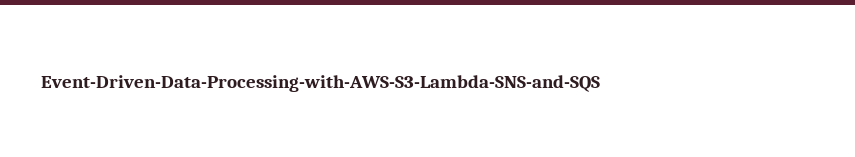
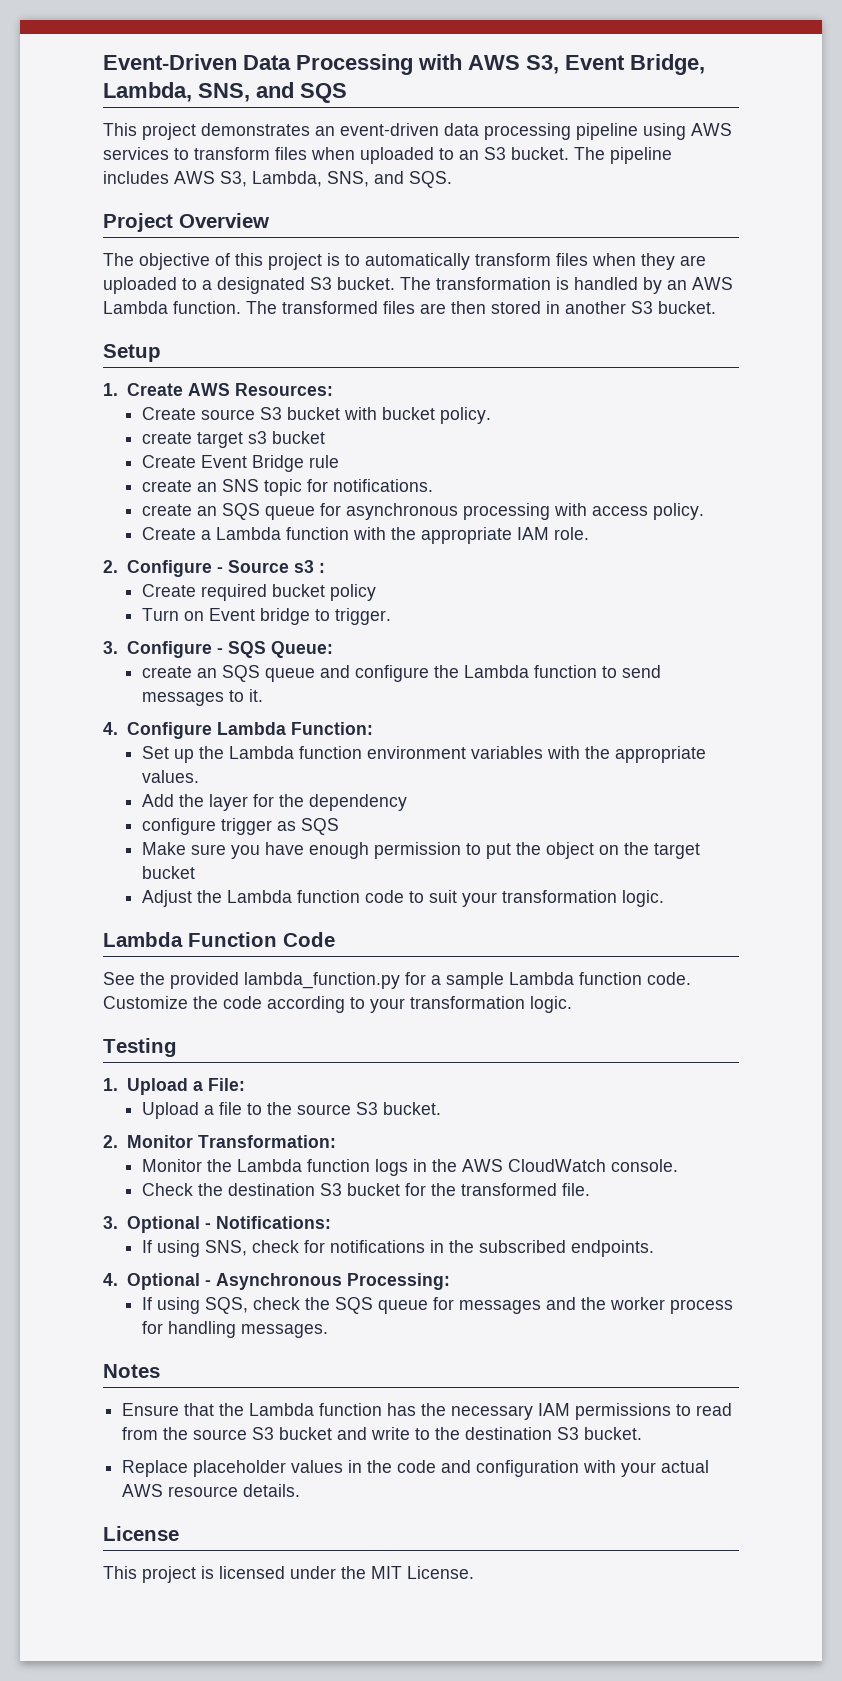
- Event-Driven-Data-Processing-with-AWS-S3-Lambda-SNS-and-SQS
+ Event-Driven Data Processing with AWS S3, Event Bridge, Lambda, SNS, and SQS
+ This project demonstrates an event-driven data processing pipeline using AWS services to transform files when uploaded to an S3 bucket. The pipeline includes AWS S3, Lambda, SNS, and SQS.
+ Project Overview
+ The objective of this project is to automatically transform files when they are uploaded to a designated S3 bucket. The transformation is handled by an AWS Lambda function. The transformed files are then stored in another S3 bucket.
+ Setup
+ 1. Create AWS Resources:
+ Create source S3 bucket with bucket policy.
+ create target s3 bucket
+ Create Event Bridge rule
+ create an SNS topic for notifications.
+ create an SQS queue for asynchronous processing with access policy.
+ Create a Lambda function with the appropriate IAM role.
+ 2. Configure - Source s3 :
+ Create required bucket policy
+ Turn on Event bridge to trigger.
+ 3. Configure - SQS Queue:
+ create an SQS queue and configure the Lambda function to send messages to it.
+ 4. Configure Lambda Function:
+ Set up the Lambda function environment variables with the appropriate values.
+ Add the layer for the dependency
+ configure trigger as SQS
+ Make sure you have enough permission to put the object on the target bucket
+ Adjust the Lambda function code to suit your transformation logic.
+ Lambda Function Code
+ See the provided lambda_function.py for a sample Lambda function code. Customize the code according to your transformation logic.
+ Testing
+ 1. Upload a File:
+ Upload a file to the source S3 bucket.
+ 2. Monitor Transformation:
+ Monitor the Lambda function logs in the AWS CloudWatch console.
+ Check the destination S3 bucket for the transformed file.
+ 3. Optional - Notifications:
+ If using SNS, check for notifications in the subscribed endpoints.
+ 4. Optional - Asynchronous Processing:
+ If using SQS, check the SQS queue for messages and the worker process for handling messages.
+ Notes
+ Ensure that the Lambda function has the necessary IAM permissions to read from the source S3 bucket and write to the destination S3 bucket.
+ Replace placeholder values in the code and configuration with your actual AWS resource details.
+ License
+ This project is licensed under the MIT License.

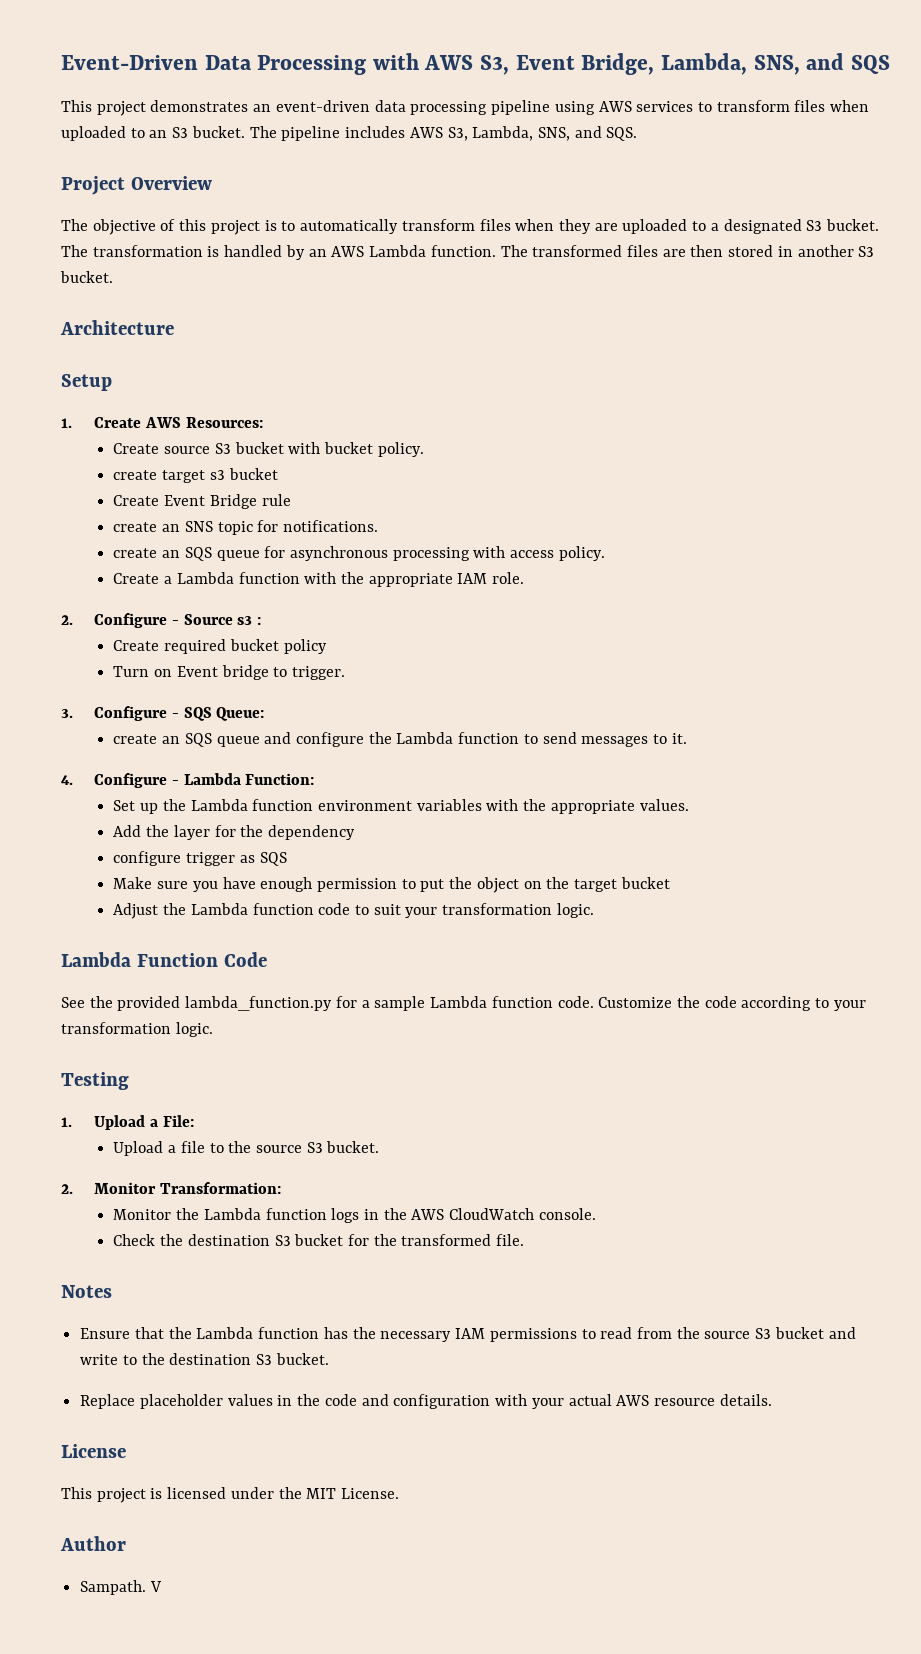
+ Architecture
- 4. Configure Lambda Function:
+ 4. Configure - Lambda Function:
- 3. Optional - Notifications:
- If using SNS, check for notifications in the subscribed endpoints.
- 4. Optional - Asynchronous Processing:
- If using SQS, check the SQS queue for messages and the worker process for handling messages.
+ Author
+ Sampath. V

